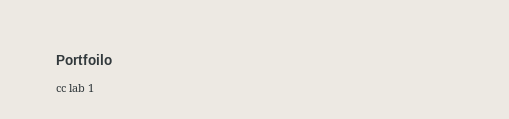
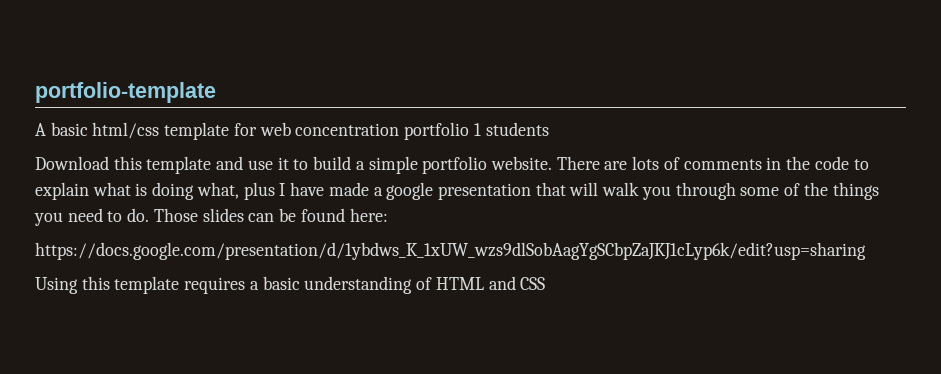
- Portfoilo
- cc lab 1
+ portfolio-template
+ A basic html/css template for web concentration portfolio 1 students
+ Download this template and use it to build a simple portfolio website. There are lots of comments in the code to explain what is doing what, plus I have made a google presentation that will walk you through some of the things you need to do. Those slides can be found here:
+ https://docs.google.com/presentation/d/1ybdws_K_1xUW_wzs9dlSobAagYgSCbpZaJKJ1cLyp6k/edit?usp=sharing
+ Using this template requires a basic understanding of HTML and CSS

